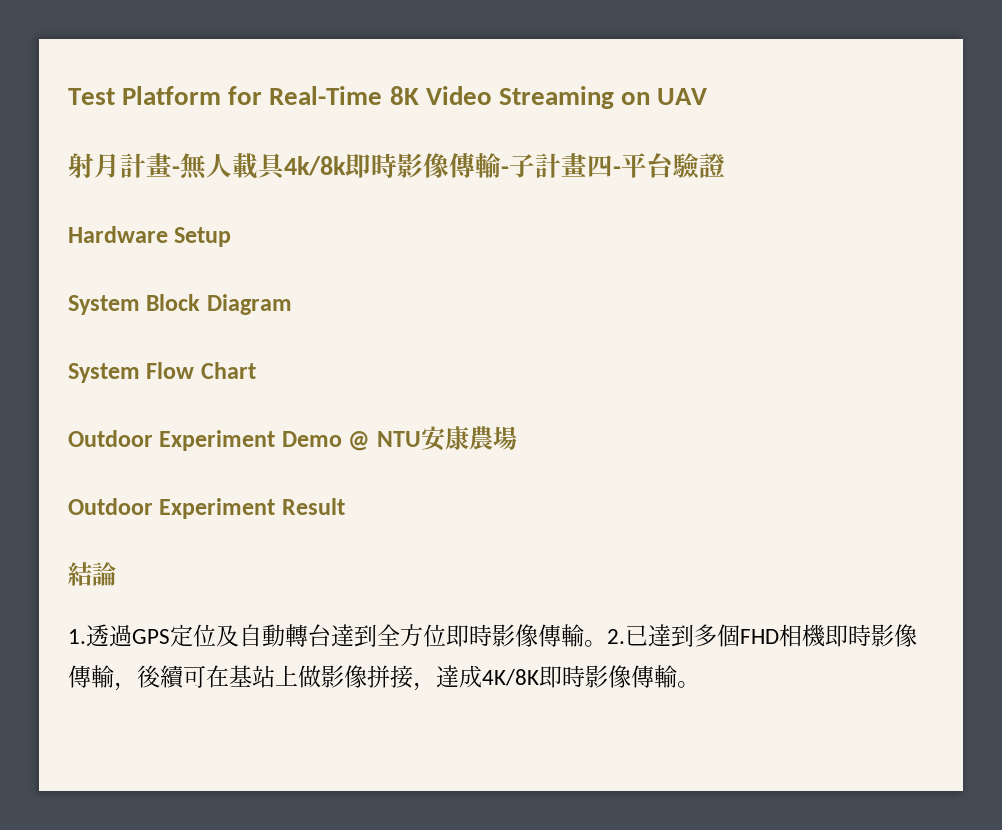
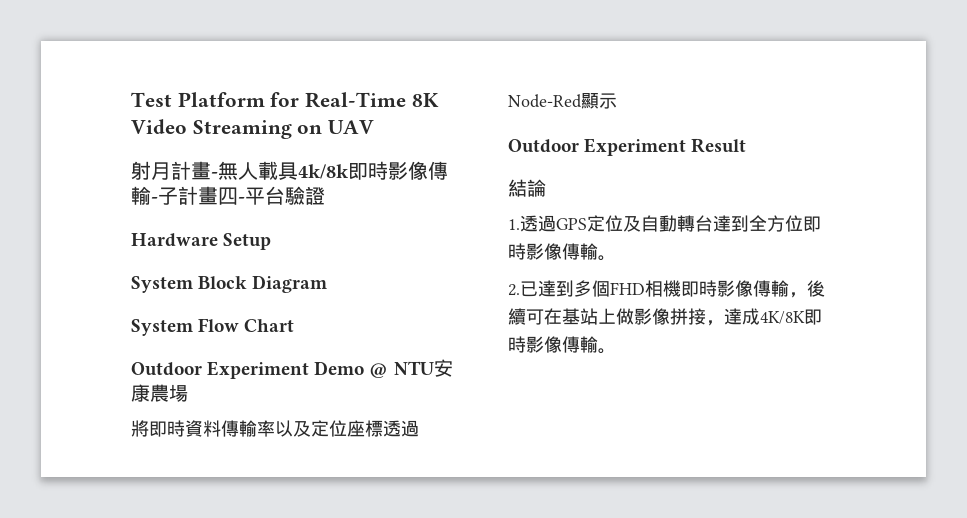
+ 將即時資料傳輸率以及定位座標透過Node-Red顯示
- 1.透過GPS定位及自動轉台達到全方位即時影像傳輸。2.已達到多個FHD相機即時影像傳輸，後續可在基站上做影像拼接，達成4K/8K即時影像傳輸。
+ 1.透過GPS定位及自動轉台達到全方位即時影像傳輸。
+ 2.已達到多個FHD相機即時影像傳輸，後續可在基站上做影像拼接，達成4K/8K即時影像傳輸。

